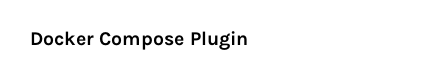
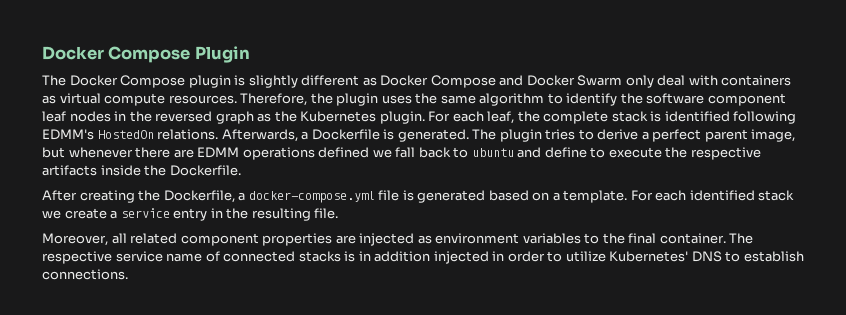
+ The Docker Compose plugin is slightly different as Docker Compose and Docker Swarm only deal with containers as virtual compute resources. Therefore, the plugin uses the same algorithm to identify the software component leaf nodes in the reversed graph as the Kubernetes plugin. For each leaf, the complete stack is identified following EDMM's HostedOn relations. Afterwards, a Dockerfile is generated. The plugin tries to derive a perfect parent image, but whenever there are EDMM operations defined we fall back to ubuntu and define to execute the respective artifacts inside the Dockerfile.
+ After creating the Dockerfile, a docker-compose.yml file is generated based on a template. For each identified stack we create a service entry in the resulting file.
+ Moreover, all related component properties are injected as environment variables to the final container. The respective service name of connected stacks is in addition injected in order to utilize Kubernetes' DNS to establish connections.

